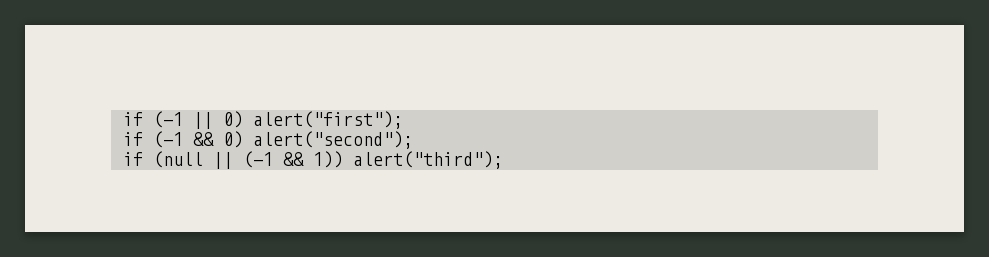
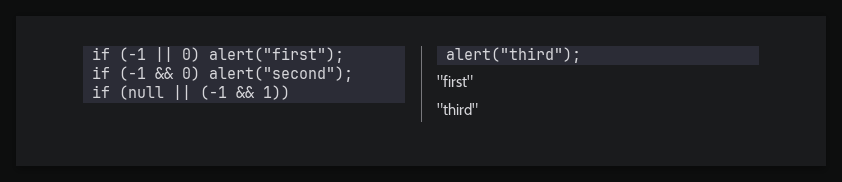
+ "first"
+ "third"

